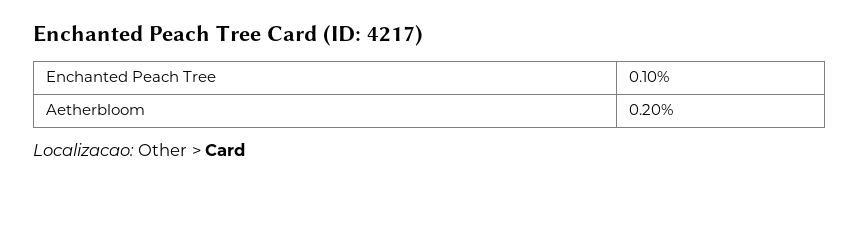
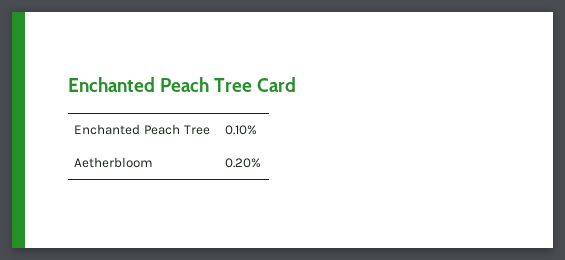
- Enchanted Peach Tree Card (ID: 4217)
+ Enchanted Peach Tree Card
- Localizacao: Other > Card

